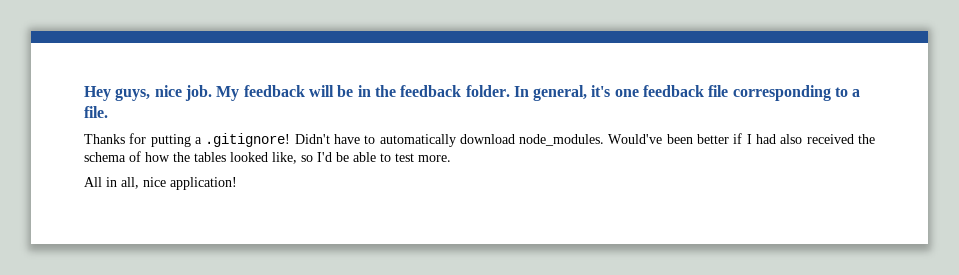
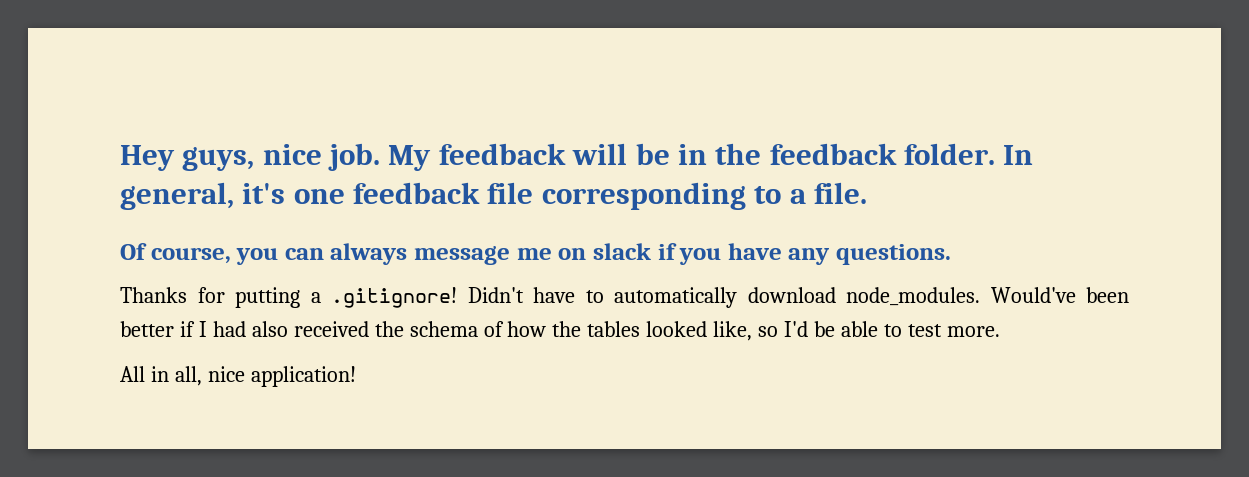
+ Of course, you can always message me on slack if you have any questions.

